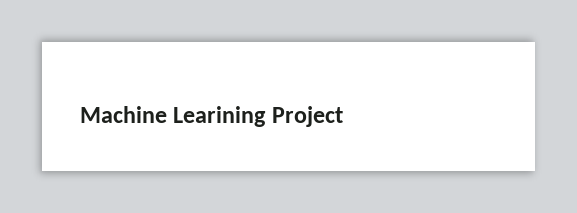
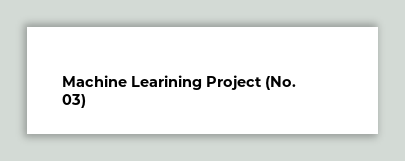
- Machine Learining Project
+ Machine Learining Project (No. 03)

